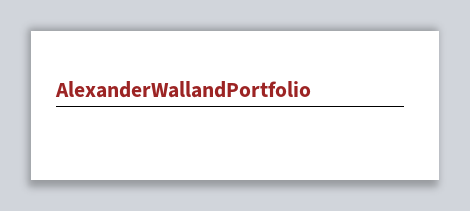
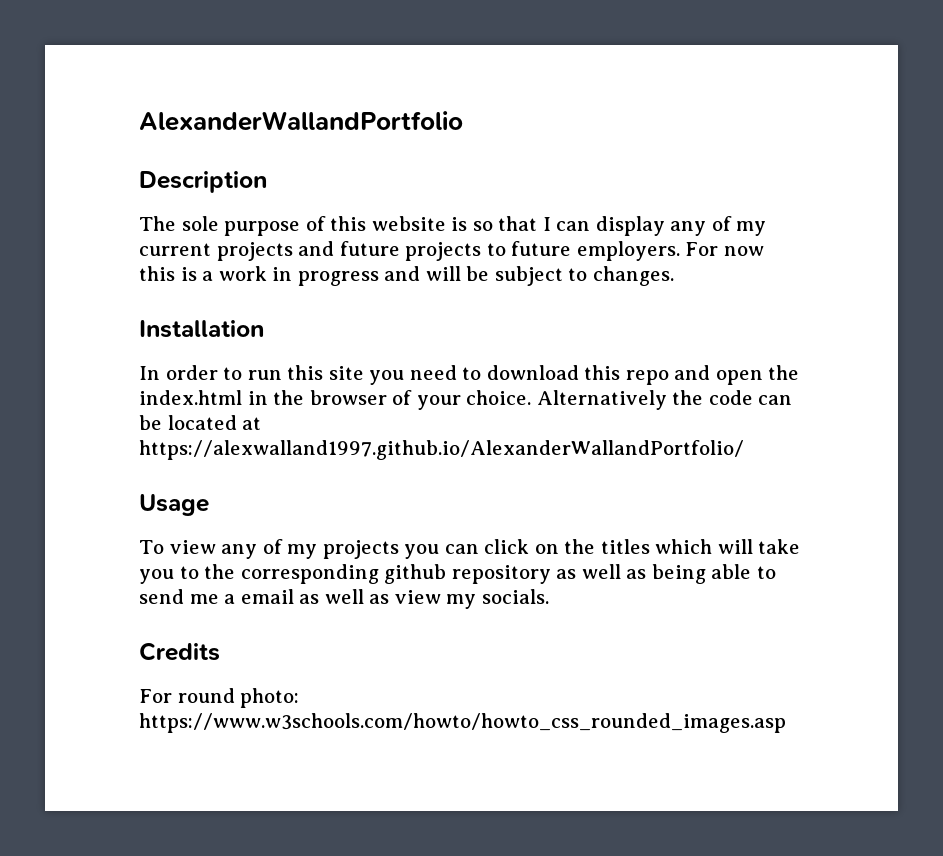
+ Description
+ The sole purpose of this website is so that I can display any of my current projects and future projects to future employers. For now this is a work in progress and will be subject to changes.
+ Installation
+ In order to run this site you need to download this repo and open the index.html in the browser of your choice. Alternatively the code can be located at https://alexwalland1997.github.io/AlexanderWallandPortfolio/
+ Usage
+ To view any of my projects you can click on the titles which will take you to the corresponding github repository as well as being able to send me a email as well as view my socials.
+ Credits
+ For round photo: https://www.w3schools.com/howto/howto_css_rounded_images.asp

